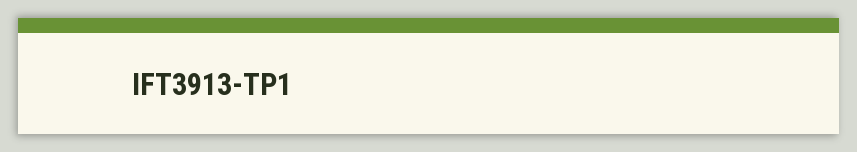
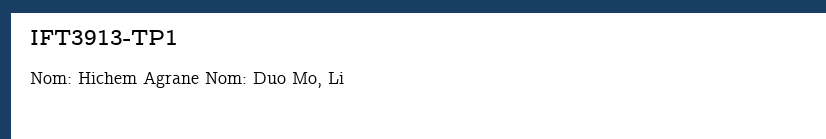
+ Nom: Hichem Agrane Nom: Duo Mo, Li

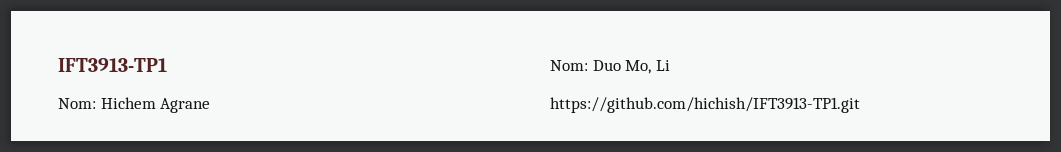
- Nom: Hichem Agrane Nom: Duo Mo, Li
+ Nom: Hichem Agrane
+ Nom: Duo Mo, Li
+ https://github.com/hichish/IFT3913-TP1.git

